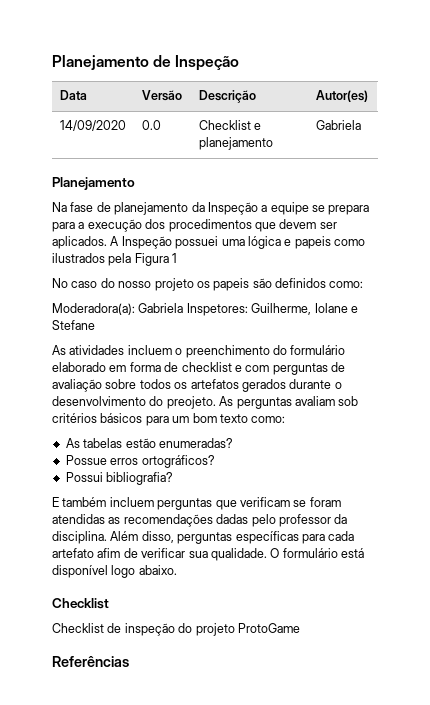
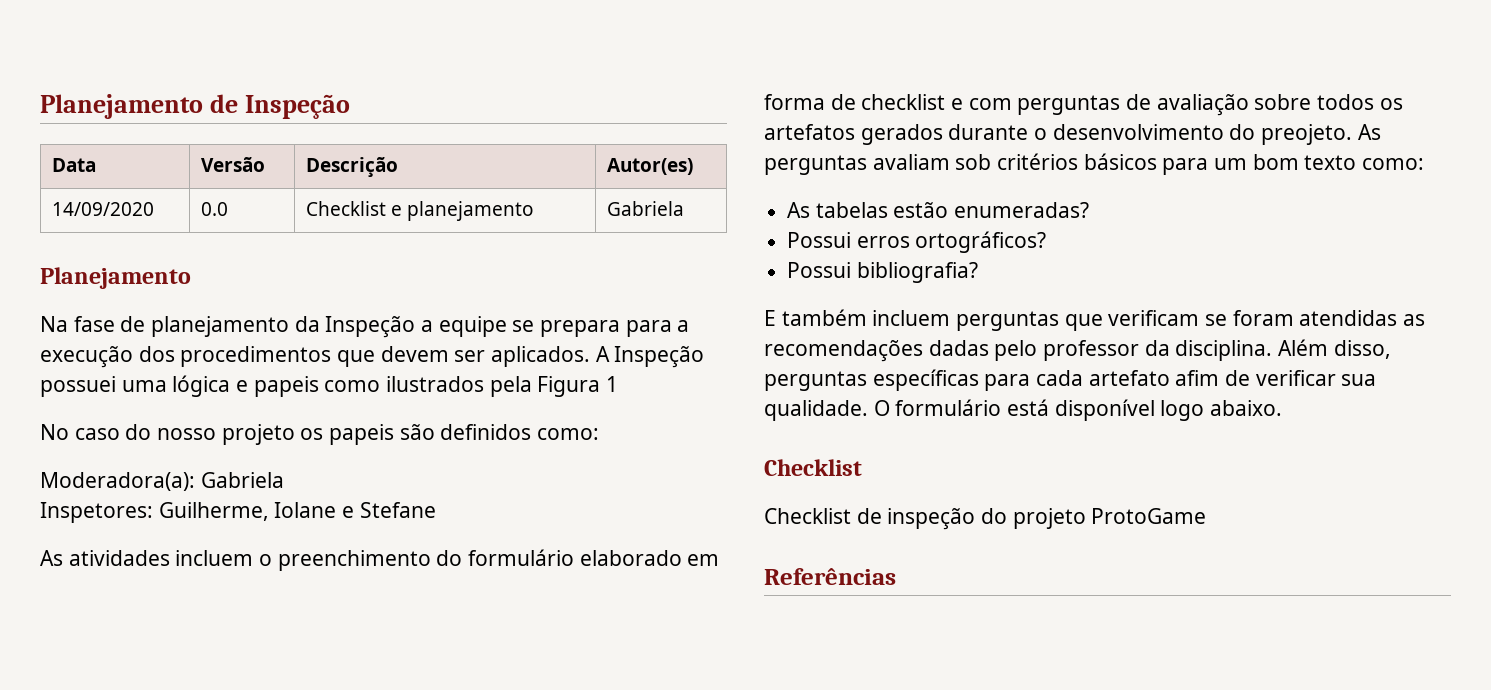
- Moderadora(a): Gabriela Inspetores: Guilherme, Iolane e Stefane
+ Moderadora(a): Gabriela
+ Inspetores: Guilherme, Iolane e Stefane
- Possue erros ortográficos?
+ Possui erros ortográficos?

